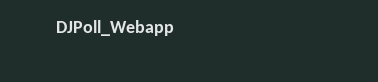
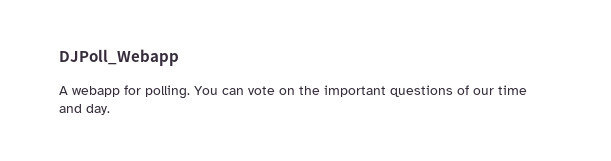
+ A webapp for polling. You can vote on the important questions of our time and day.

